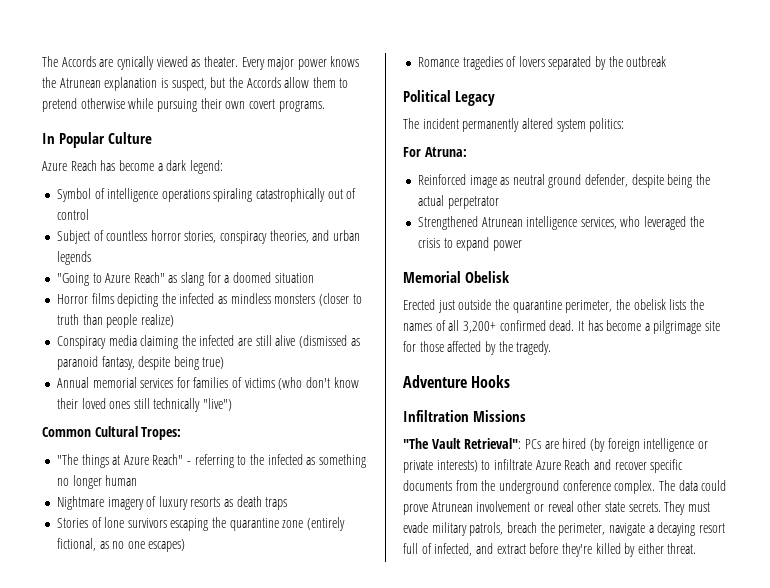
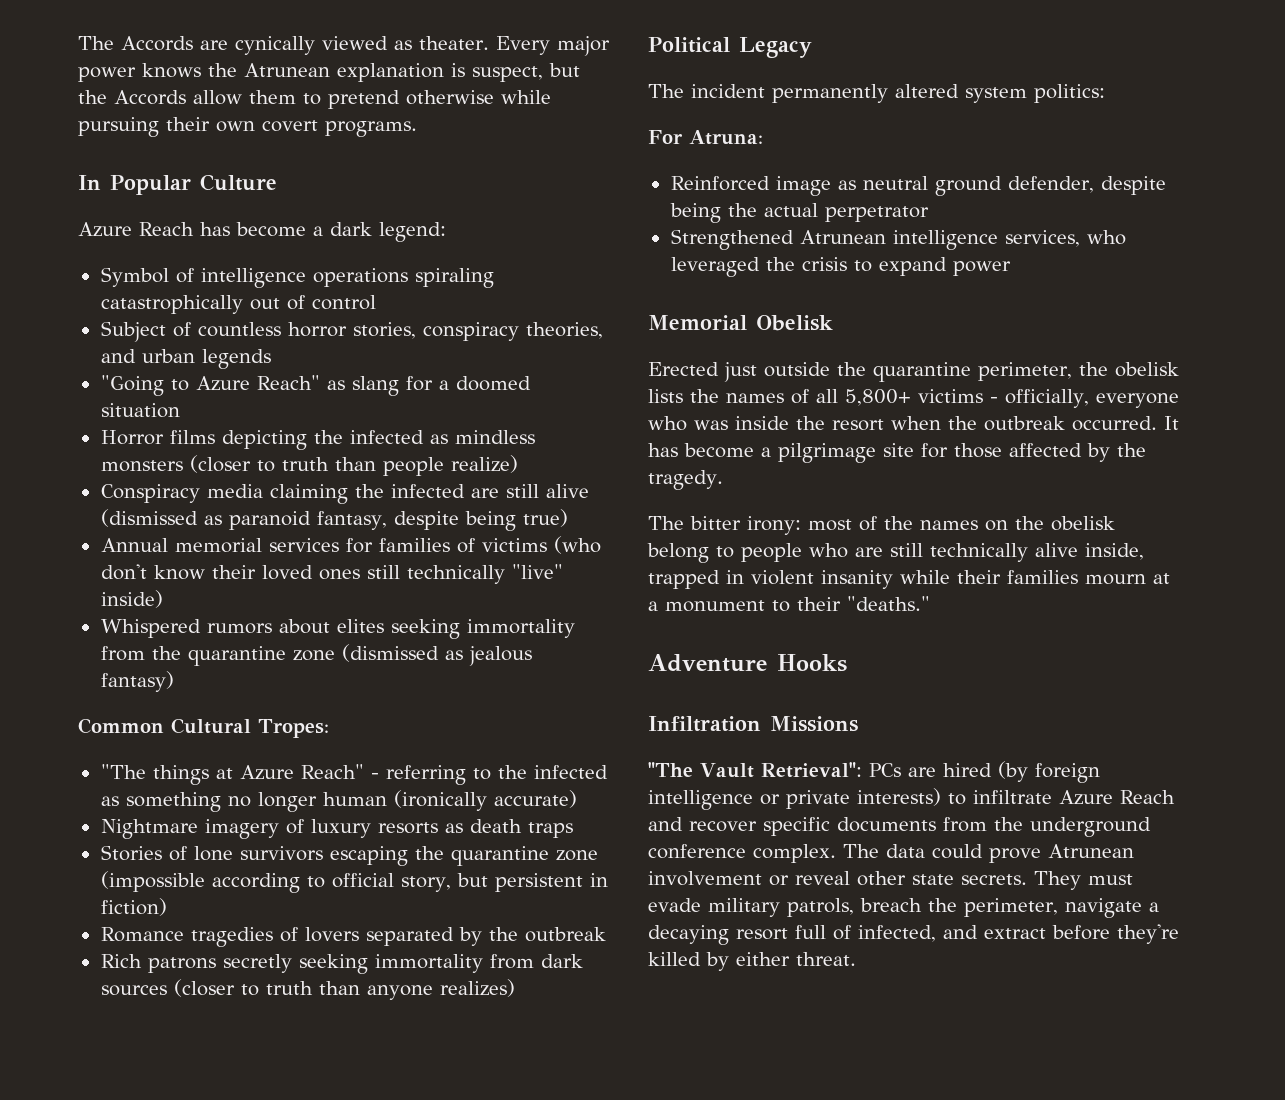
- Annual memorial services for families of victims (who don't know their loved ones still technically "live")
+ Annual memorial services for families of victims (who don't know their loved ones still technically "live" inside)
+ Whispered rumors about elites seeking immortality from the quarantine zone (dismissed as jealous fantasy)
- "The things at Azure Reach" - referring to the infected as something no longer human
+ "The things at Azure Reach" - referring to the infected as something no longer human (ironically accurate)
- Stories of lone survivors escaping the quarantine zone (entirely fictional, as no one escapes)
+ Stories of lone survivors escaping the quarantine zone (impossible according to official story, but persistent in fiction)
+ Rich patrons secretly seeking immortality from dark sources (closer to truth than anyone realizes)
- Erected just outside the quarantine perimeter, the obelisk lists the names of all 3,200+ confirmed dead.
+ Erected just outside the quarantine perimeter, the obelisk lists the names of all 5,800+ victims - officially, everyone who was inside the resort when the outbreak occurred.
+ The bitter irony: most of the names on the obelisk belong to people who are still technically alive inside, trapped in violent insanity while their families mourn at a monument to their "deaths."

